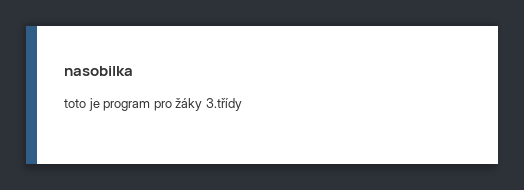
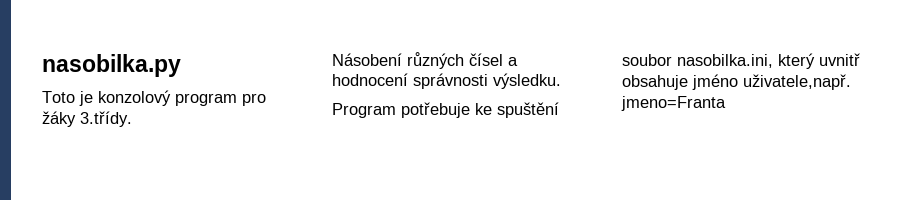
- nasobilka
- toto je program pro žáky 3.třídy
+ nasobilka.py
+ Toto je konzolový program pro žáky 3.třídy.
+ Násobení různých čísel a hodnocení správnosti výsledku.
+ Program potřebuje ke spuštění soubor nasobilka.ini, který uvnitř obsahuje jméno uživatele,např. jmeno=Franta

